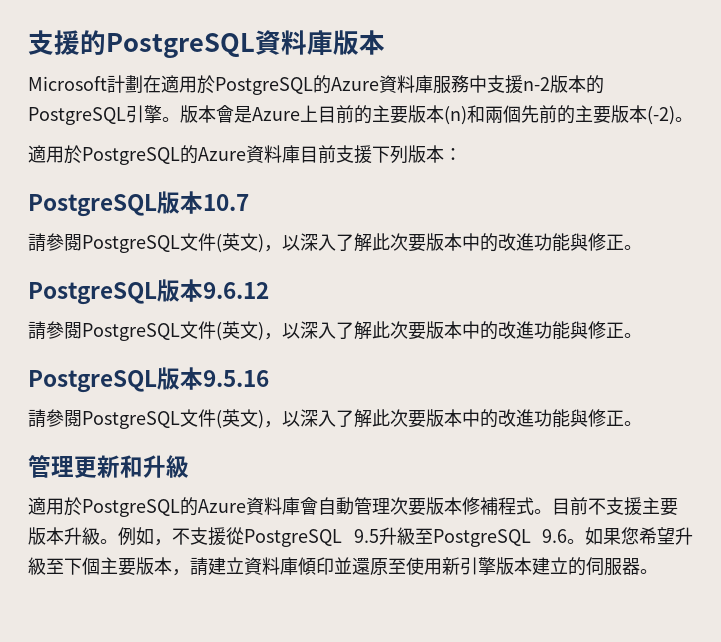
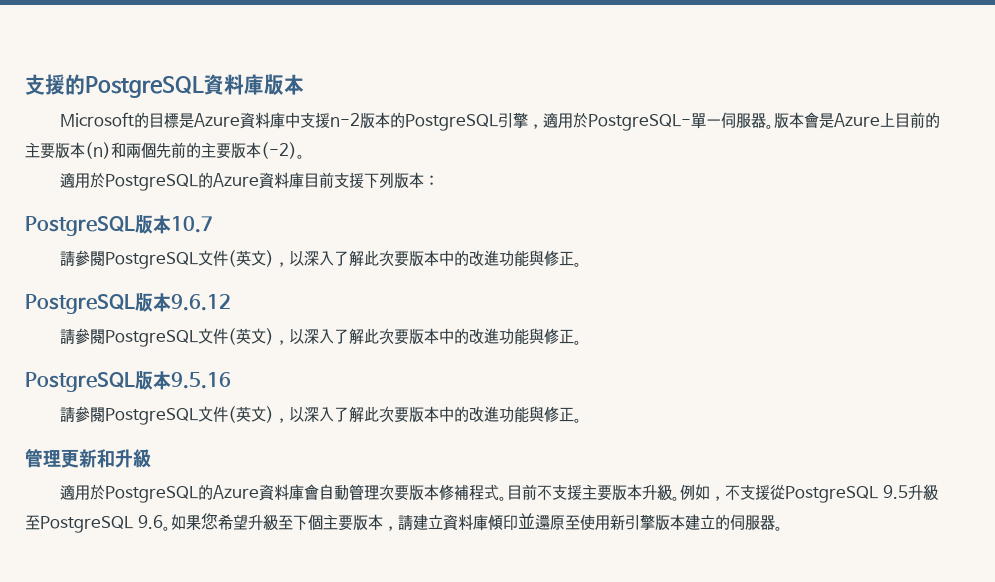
- Microsoft計劃在適用於PostgreSQL的Azure資料庫服務中支援n-2版本的PostgreSQL引擎。
+ Microsoft的目標是Azure資料庫中支援n-2版本的PostgreSQL引擎，適用於PostgreSQL-單一伺服器。

